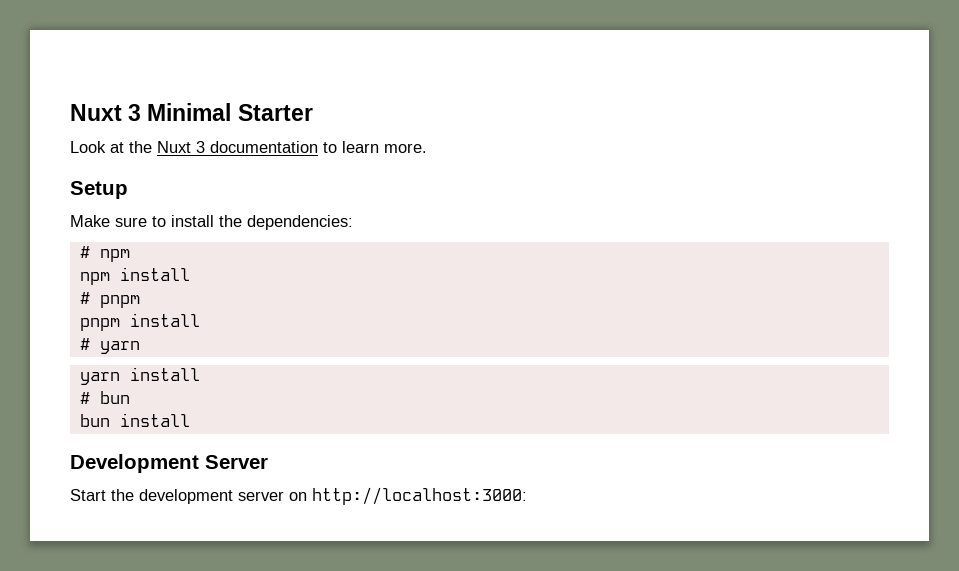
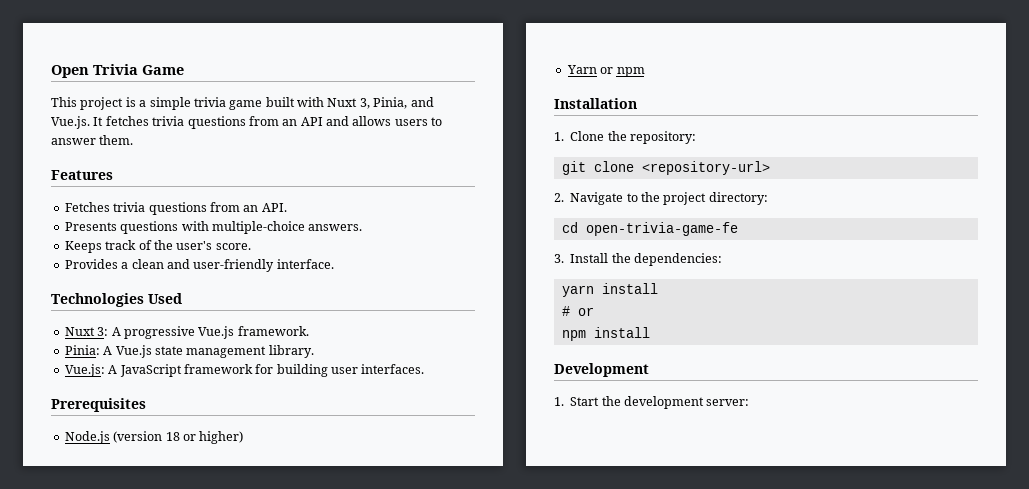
- Nuxt 3 Minimal Starter
- Look at the Nuxt 3 documentation to learn more.
- Setup
- Make sure to install the dependencies:
- # npm
- npm install
- # pnpm
- pnpm install
- # yarn
+ Open Trivia Game
+ This project is a simple trivia game built with Nuxt 3, Pinia, and Vue.js. It fetches trivia questions from an API and allows users to answer them.
+ Features
+ Fetches trivia questions from an API.
+ Presents questions with multiple-choice answers.
+ Keeps track of the user's score.
+ Provides a clean and user-friendly interface.
+ Technologies Used
+ Nuxt 3: A progressive Vue.js framework.
+ Pinia: A Vue.js state management library.
+ Vue.js: A JavaScript framework for building user interfaces.
+ Prerequisites
+ Node.js (version 18 or higher)
+ Yarn or npm
+ Installation
+ 1. Clone the repository:
+ git clone <repository-url>
+ 2. Navigate to the project directory:
+ cd open-trivia-game-fe
+ 3. Install the dependencies:
- # bun
- bun install
+ # or
+ npm install
- Development Server
- Start the development server on http://localhost:3000:
+ Development
+ 1. Start the development server:

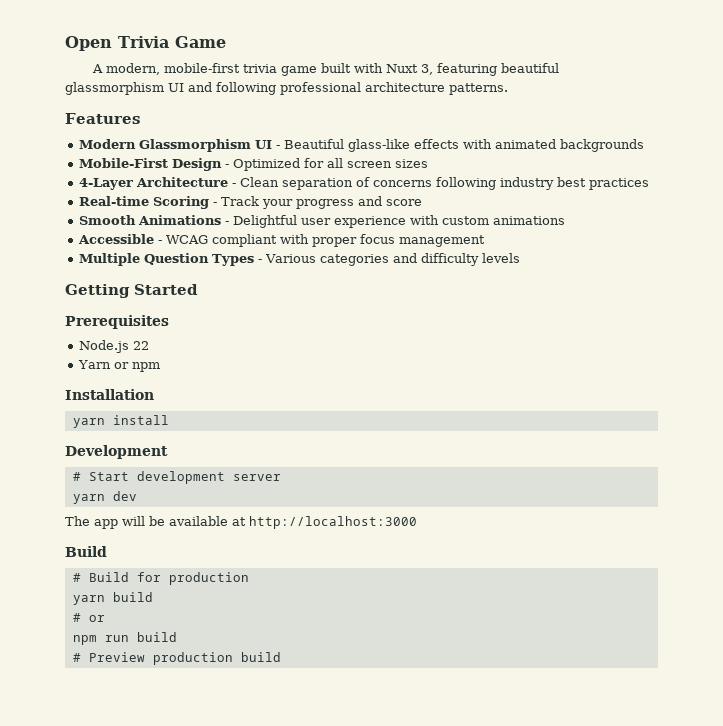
- This project is a simple trivia game built with Nuxt 3, Pinia, and Vue.js. It fetches trivia questions from an API and allows users to answer them.
+ A modern, mobile-first trivia game built with Nuxt 3, featuring beautiful glassmorphism UI and following professional architecture patterns.
  Features
- Fetches trivia questions from an API.
- Presents questions with multiple-choice answers.
- Keeps track of the user's score.
- Provides a clean and user-friendly interface.
- Technologies Used
- Nuxt 3: A progressive Vue.js framework.
- Pinia: A Vue.js state management library.
- Vue.js: A JavaScript framework for building user interfaces.
+ Modern Glassmorphism UI - Beautiful glass-like effects with animated backgrounds
+ Mobile-First Design - Optimized for all screen sizes
+ 4-Layer Architecture - Clean separation of concerns following industry best practices
+ Real-time Scoring - Track your progress and score
+ Smooth Animations - Delightful user experience with custom animations
+ Accessible - WCAG compliant with proper focus management
+ Multiple Question Types - Various categories and difficulty levels
+ Getting Started
  Prerequisites
- Node.js (version 18 or higher)
+ Node.js 22
  Yarn or npm
  Installation
- 1. Clone the repository:
- git clone <repository-url>
- 2. Navigate to the project directory:
- cd open-trivia-game-fe
- 3. Install the dependencies:
  yarn install
+ Development
+ # Start development server
+ yarn dev
+ The app will be available at http://localhost:3000
+ Build
+ # Build for production
+ yarn build
  # or
- npm install
- Development
- 1. Start the development server:
+ npm run build
+ # Preview production build

